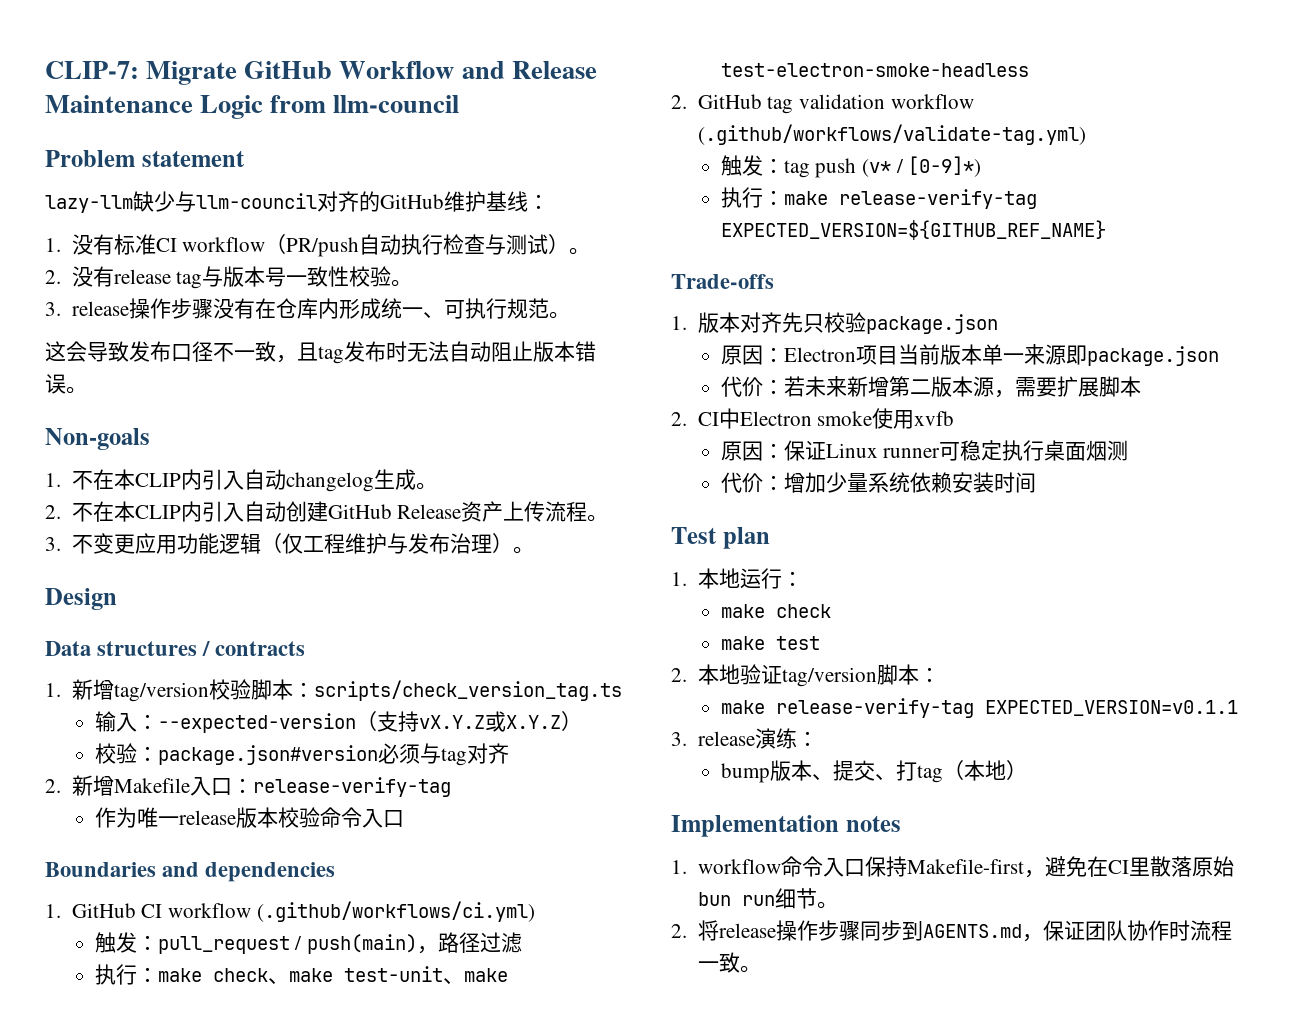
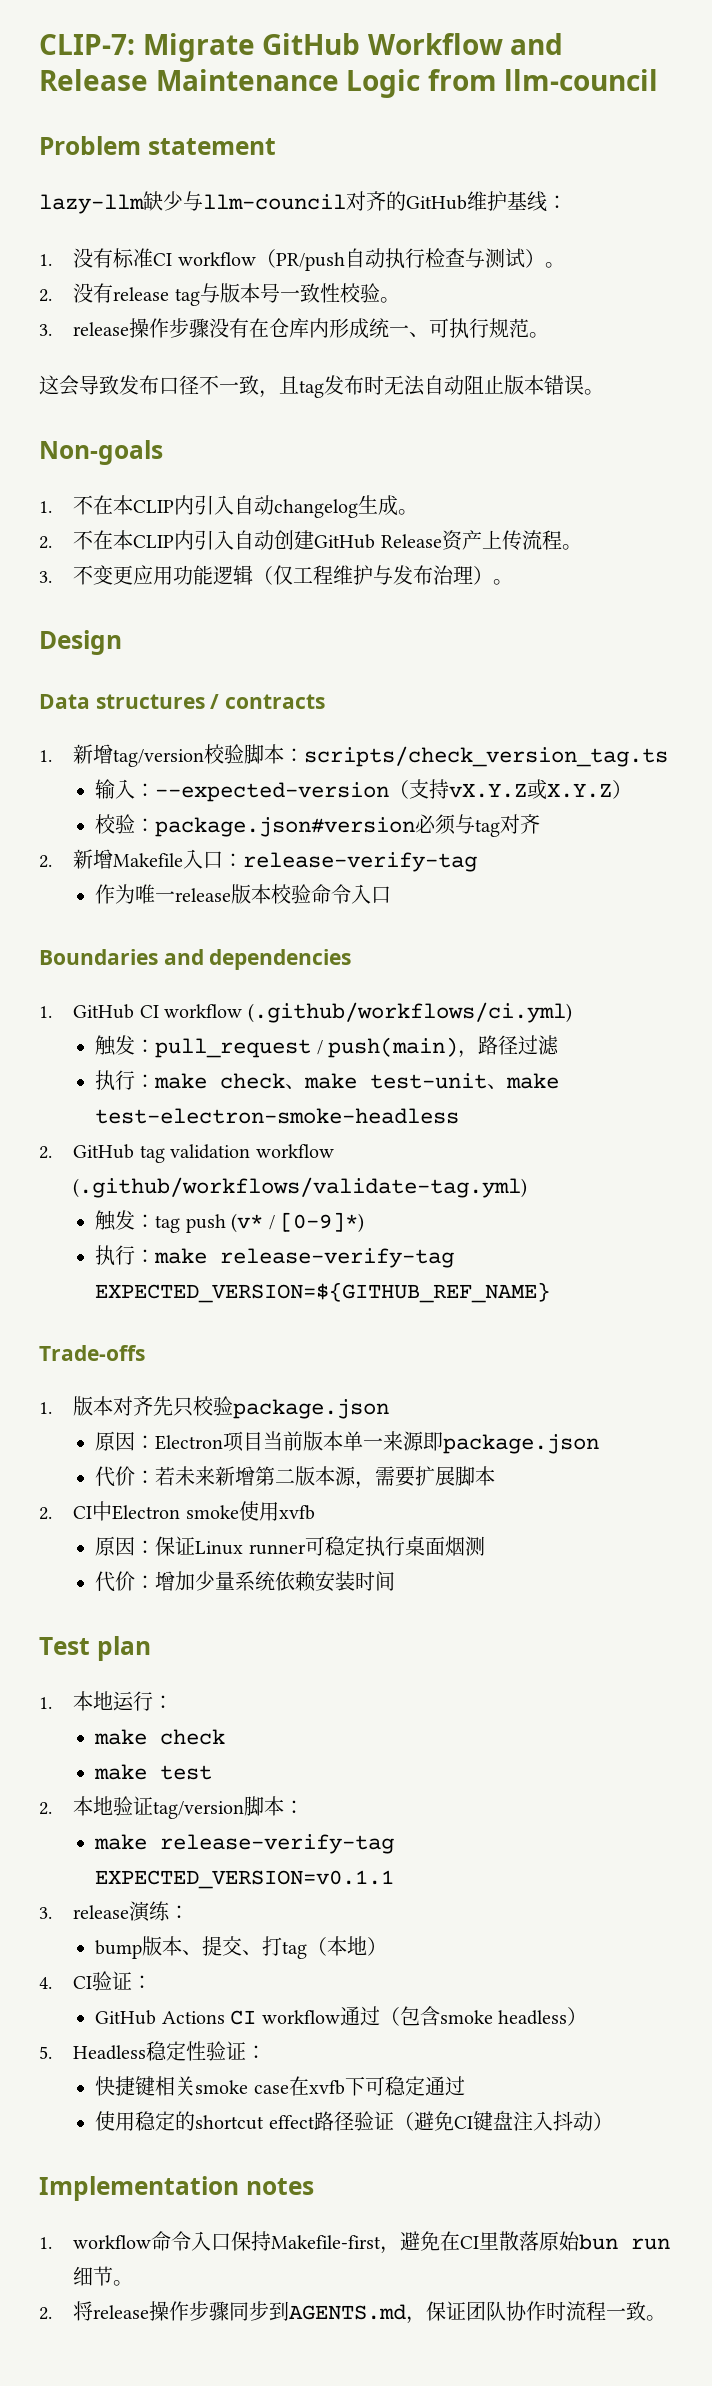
+ 4. CI验证：
+ GitHub Actions CI workflow通过（包含smoke headless）
+ 5. Headless稳定性验证：
+ 快捷键相关smoke case在xvfb下可稳定通过
+ 使用稳定的shortcut effect路径验证（避免CI键盘注入抖动）

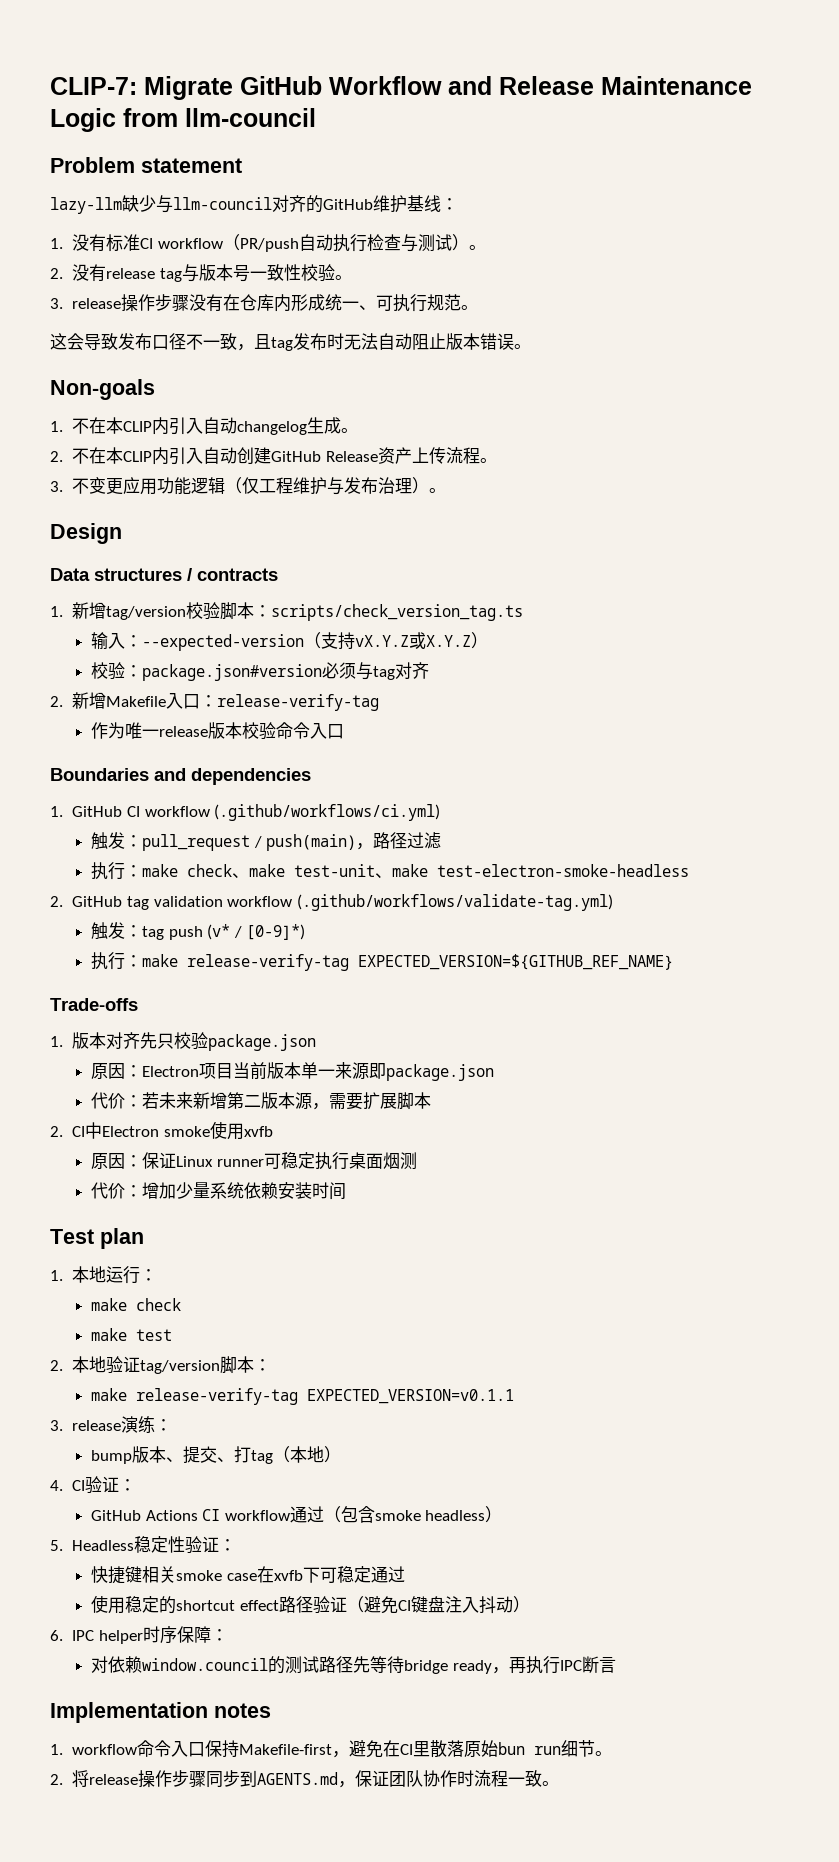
+ 6. IPC helper时序保障：
+ 对依赖window.council的测试路径先等待bridge ready，再执行IPC断言

